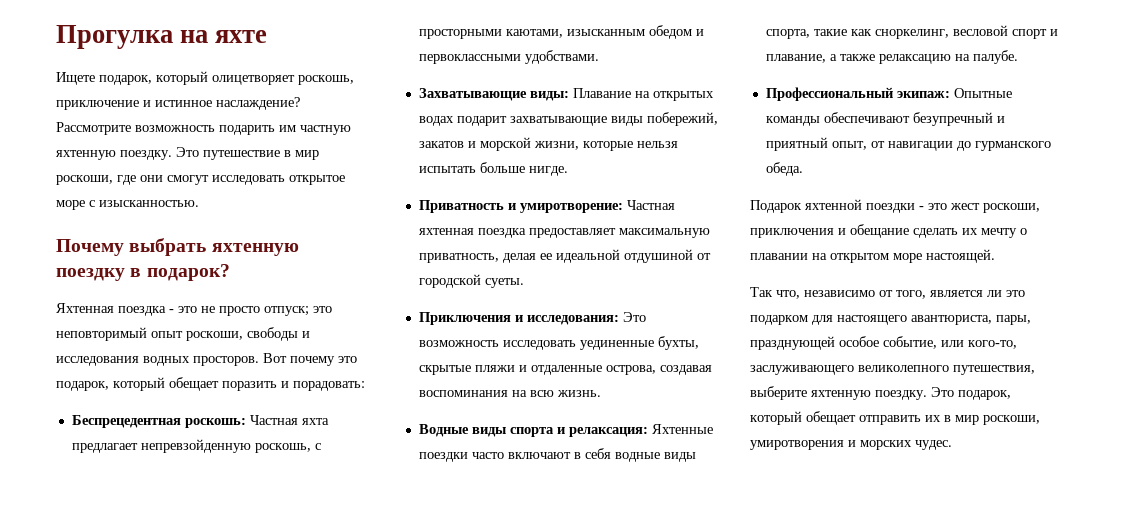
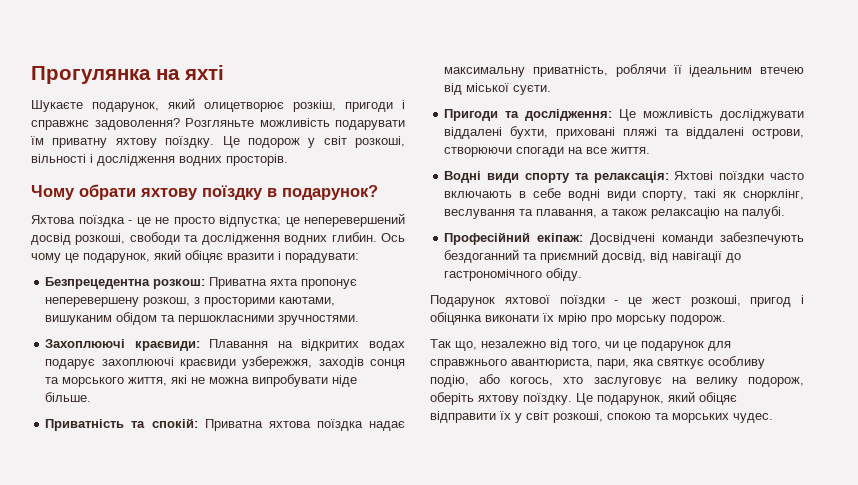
- Прогулка на яхте
- Ищете подарок, который олицетворяет роскошь, приключение и истинное наслаждение? Рассмотрите возможность подарить им частную яхтенную поездку. Это путешествие в мир роскоши, где они смогут исследовать открытое море с изысканностью.
- Почему выбрать яхтенную поездку в подарок?
- Яхтенная поездка - это не просто отпуск; это неповторимый опыт роскоши, свободы и исследования водных просторов. Вот почему это подарок, который обещает поразить и порадовать:
- Беспрецедентная роскошь: Частная яхта предлагает непревзойденную роскошь, с просторными каютами, изысканным обедом и первоклассными удобствами.
- Захватывающие виды: Плавание на открытых водах подарит захватывающие виды побережий, закатов и морской жизни, которые нельзя испытать больше нигде.
- Приватность и умиротворение: Частная яхтенная поездка предоставляет максимальную приватность, делая ее идеальной отдушиной от городской суеты.
- Приключения и исследования: Это возможность исследовать уединенные бухты, скрытые пляжи и отдаленные острова, создавая воспоминания на всю жизнь.
- Водные виды спорта и релаксация: Яхтенные поездки часто включают в себя водные виды спорта, такие как сноркелинг, весловой спорт и плавание, а также релаксацию на палубе.
- Профессиональный экипаж: Опытные команды обеспечивают безупречный и приятный опыт, от навигации до гурманского обеда.
- Подарок яхтенной поездки - это жест роскоши, приключения и обещание сделать их мечту о плавании на открытом море настоящей.
- Так что, независимо от того, является ли это подарком для настоящего авантюриста, пары, празднующей особое событие, или кого-то, заслуживающего великолепного путешествия, выберите яхтенную поездку. Это подарок, который обещает отправить их в мир роскоши, умиротворения и морских чудес.
+ Прогулянка на яхті
+ Шукаєте подарунок, який олицетворює розкіш, пригоди і справжнє задоволення? Розгляньте можливість подарувати їм приватну яхтову поїздку. Це подорож у світ розкоші, вільності і дослідження водних просторів.
+ Чому обрати яхтову поїздку в подарунок?
+ Яхтова поїздка - це не просто відпустка; це неперевершений досвід розкоші, свободи та дослідження водних глибин. Ось чому це подарунок, який обіцяє вразити і порадувати:
+ Безпрецедентна розкош: Приватна яхта пропонує неперевершену розкош, з просторими каютами, вишуканим обідом та першокласними зручностями.
+ Захоплюючі краєвиди: Плавання на відкритих водах подарує захоплюючі краєвиди узбережжя, заходів сонця та морського життя, які не можна випробувати ніде більше.
+ Приватність та спокій: Приватна яхтова поїздка надає максимальну приватність, роблячи її ідеальним втечею від міської суєти.
+ Пригоди та дослідження: Це можливість досліджувати віддалені бухти, приховані пляжі та віддалені острови, створюючи спогади на все життя.
+ Водні види спорту та релаксація: Яхтові поїздки часто включають в себе водні види спорту, такі як снорклінг, веслування та плавання, а також релаксацію на палубі.
+ Професійний екіпаж: Досвідчені команди забезпечують бездоганний та приємний досвід, від навігації до гастрономічного обіду.
+ Подарунок яхтової поїздки - це жест розкоші, пригод і обіцянка виконати їх мрію про морську подорож.
+ Так що, незалежно від того, чи це подарунок для справжнього авантюриста, пари, яка святкує особливу подію, або когось, хто заслуговує на велику подорож, оберіть яхтову поїздку. Це подарунок, який обіцяє відправити їх у світ розкоші, спокою та морських чудес.

